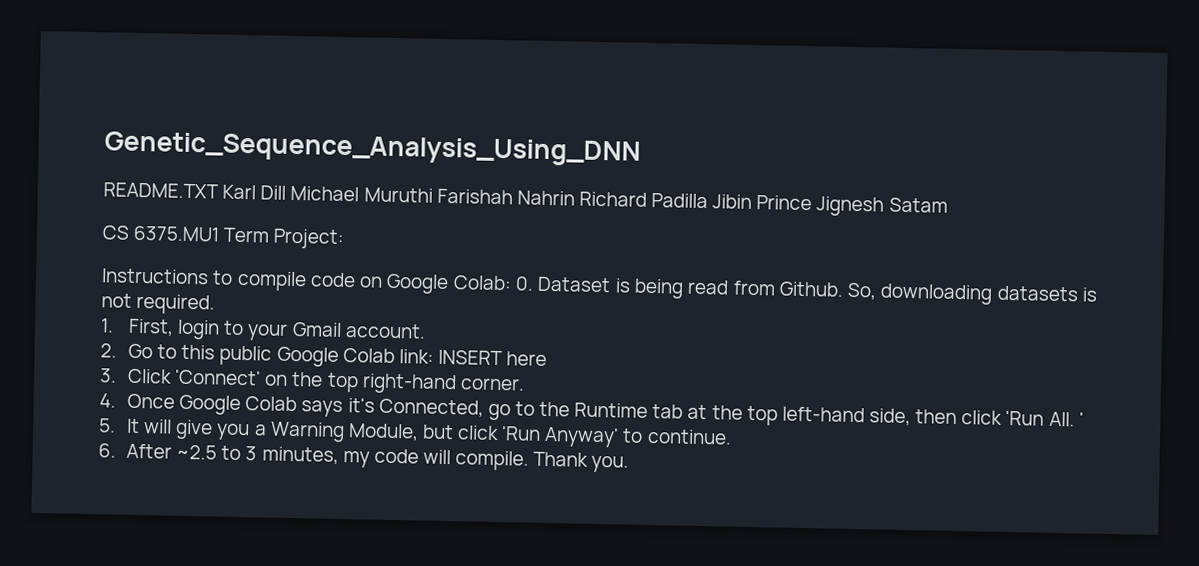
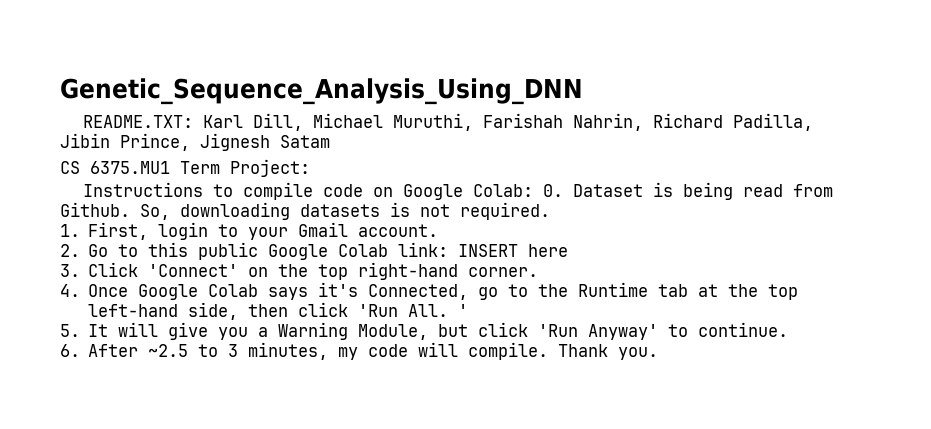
- README.TXT Karl Dill Michael Muruthi Farishah Nahrin Richard Padilla Jibin Prince Jignesh Satam
+ README.TXT: Karl Dill, Michael Muruthi, Farishah Nahrin, Richard Padilla, Jibin Prince, Jignesh Satam

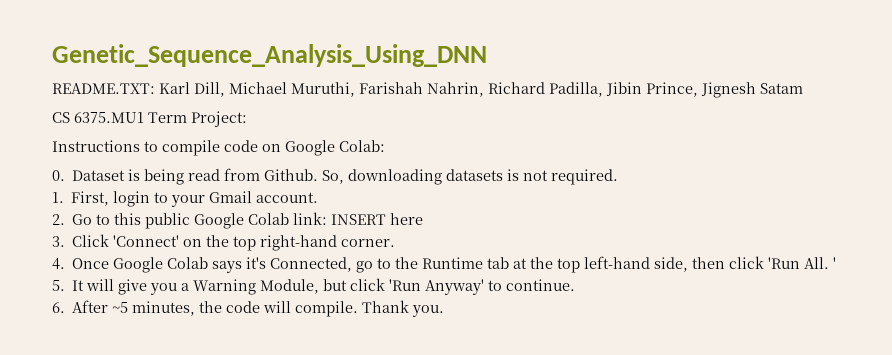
- Instructions to compile code on Google Colab: 0. Dataset is being read from Github.
+ Instructions to compile code on Google Colab:
+ 0. Dataset is being read from Github.
- 6. After ~2.5 to 3 minutes, my code will compile.
+ 6. After ~5 minutes, the code will compile.

